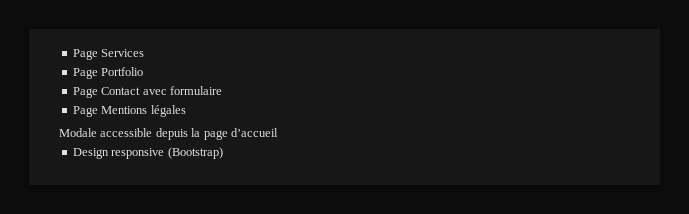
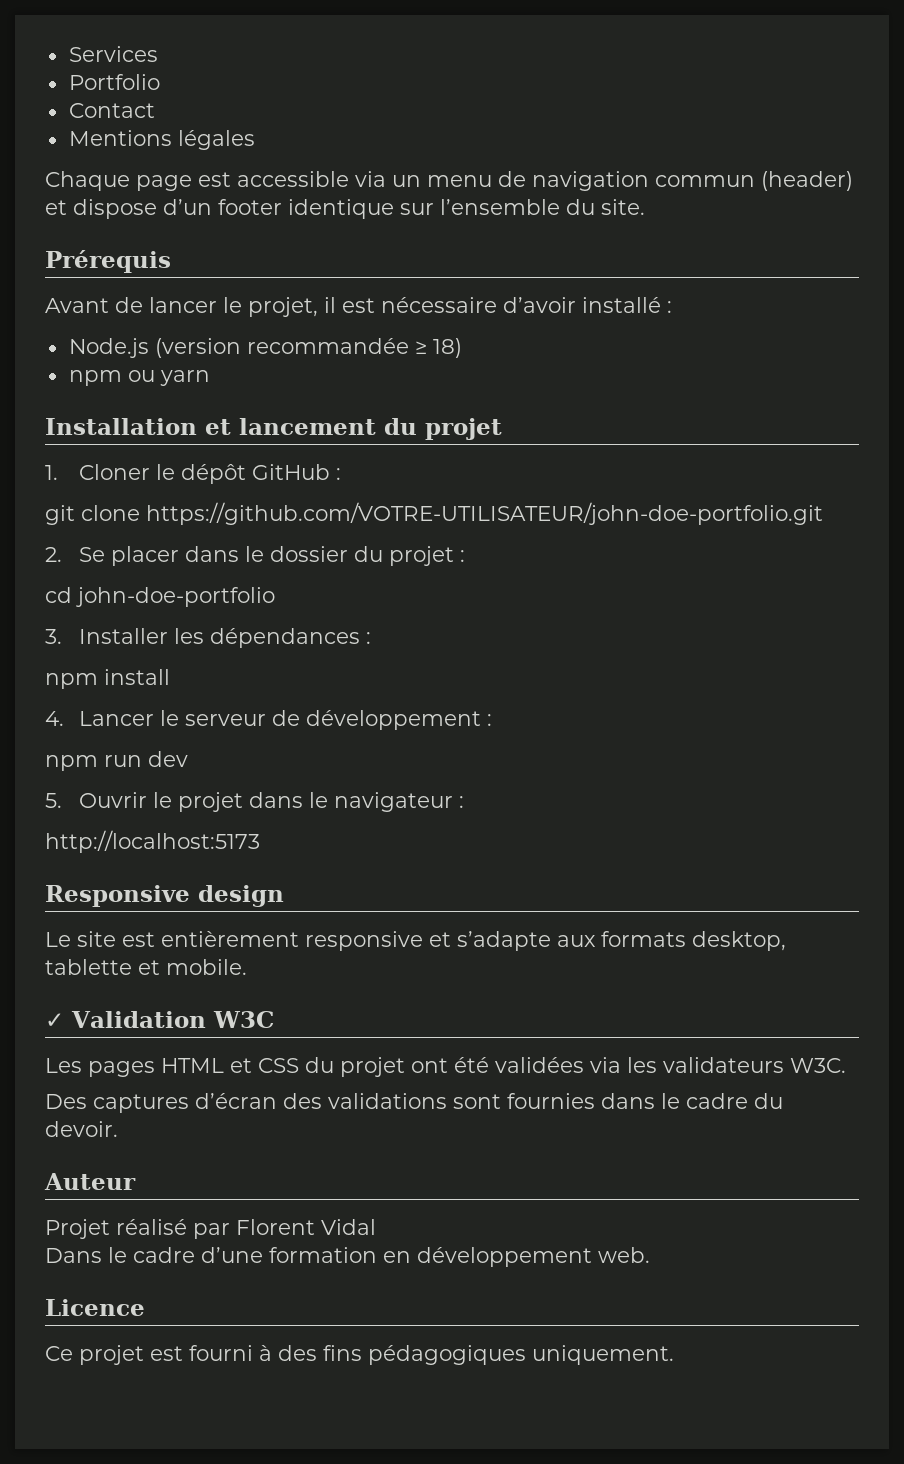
- Page Services
+ Services
- Page Portfolio
+ Portfolio
- Page Contact avec formulaire
- Page Mentions légales
+ Contact
+ Mentions légales
- Modale accessible depuis la page d’accueil
- Design responsive (Bootstrap)
+ Chaque page est accessible via un menu de navigation commun (header) et dispose d’un footer identique sur l’ensemble du site.
+ Prérequis
+ Avant de lancer le projet, il est nécessaire d’avoir installé :
+ Node.js (version recommandée ≥ 18)
+ npm ou yarn
+ Installation et lancement du projet
+ 1. Cloner le dépôt GitHub :
+ git clone https://github.com/VOTRE-UTILISATEUR/john-doe-portfolio.git
+ 2. Se placer dans le dossier du projet :
+ cd john-doe-portfolio
+ 3. Installer les dépendances :
+ npm install
+ 4. Lancer le serveur de développement :
+ npm run dev
+ 5. Ouvrir le projet dans le navigateur :
+ http://localhost:5173
+ Responsive design
+ Le site est entièrement responsive et s’adapte aux formats desktop, tablette et mobile.
+ ✓ Validation W3C
+ Les pages HTML et CSS du projet ont été validées via les validateurs W3C.
+ Des captures d’écran des validations sont fournies dans le cadre du devoir.
+ Auteur
+ Projet réalisé par Florent Vidal
+ Dans le cadre d’une formation en développement web.
+ Licence
+ Ce projet est fourni à des fins pédagogiques uniquement.

